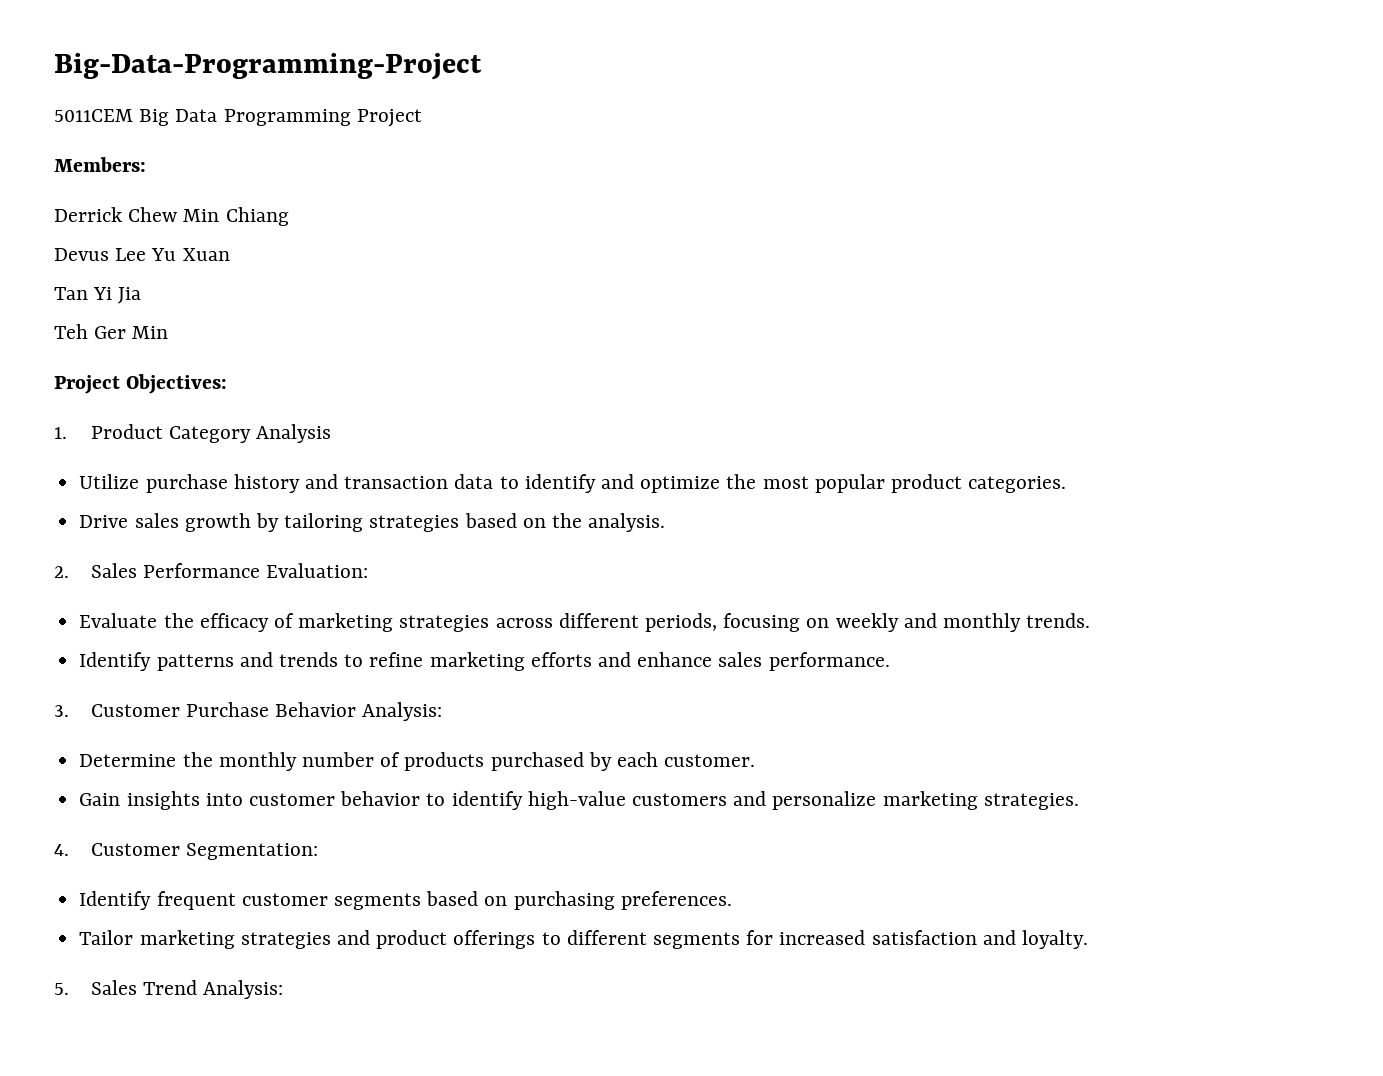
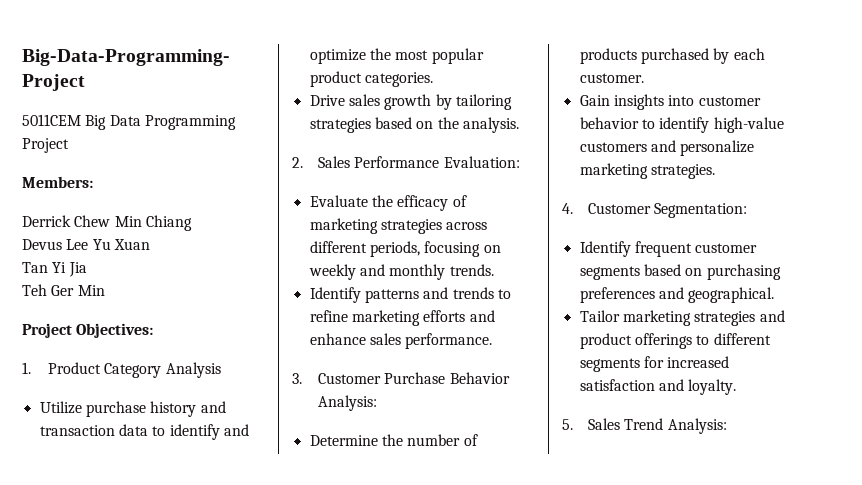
- Determine the monthly number of products purchased by each customer.
+ Determine the number of products purchased by each customer.
- Identify frequent customer segments based on purchasing preferences.
+ Identify frequent customer segments based on purchasing preferences and geographical.

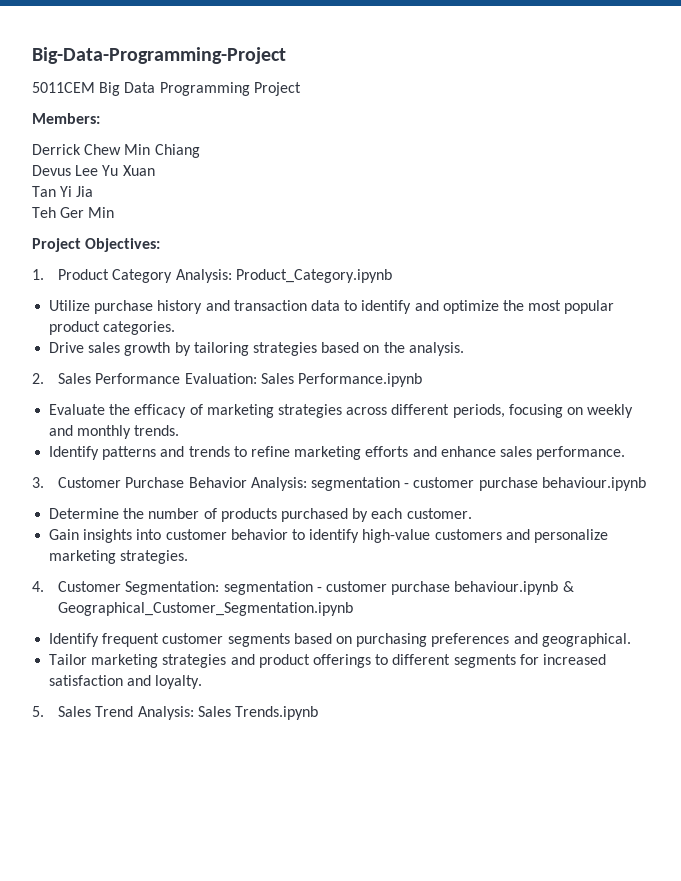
- 1. Product Category Analysis
+ 1. Product Category Analysis: Product_Category.ipynb
- 2. Sales Performance Evaluation:
+ 2. Sales Performance Evaluation: Sales Performance.ipynb
- 3. Customer Purchase Behavior Analysis:
+ 3. Customer Purchase Behavior Analysis: segmentation - customer purchase behaviour.ipynb
- 4. Customer Segmentation:
+ 4. Customer Segmentation: segmentation - customer purchase behaviour.ipynb & Geographical_Customer_Segmentation.ipynb
- 5. Sales Trend Analysis:
+ 5. Sales Trend Analysis: Sales Trends.ipynb

